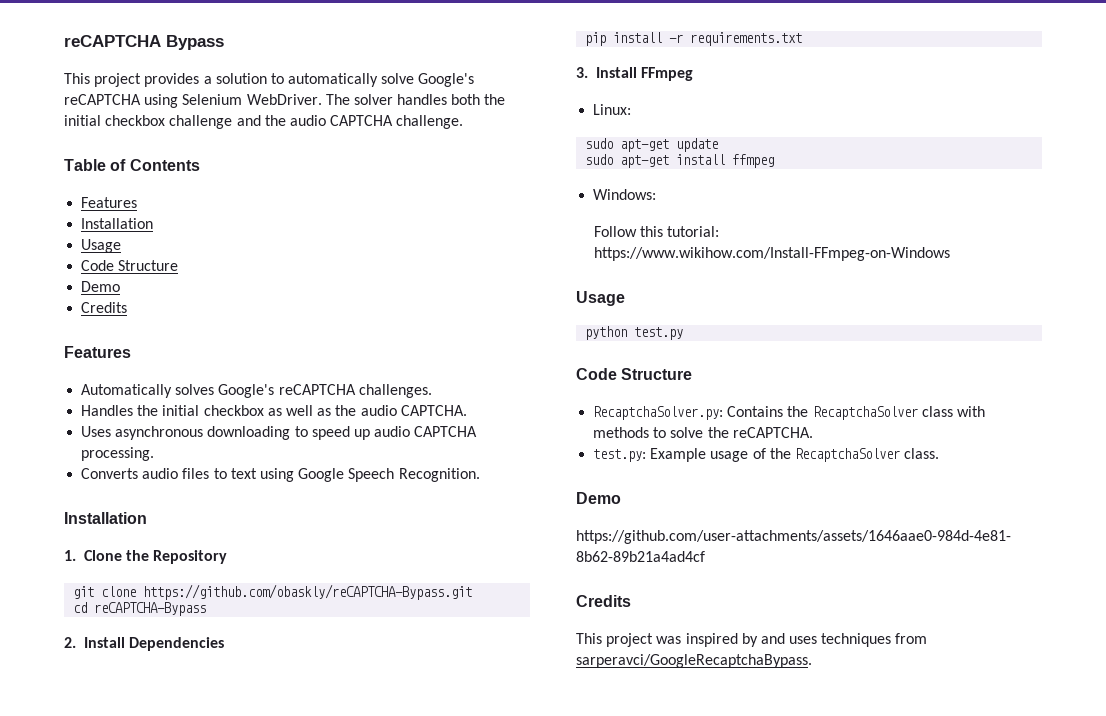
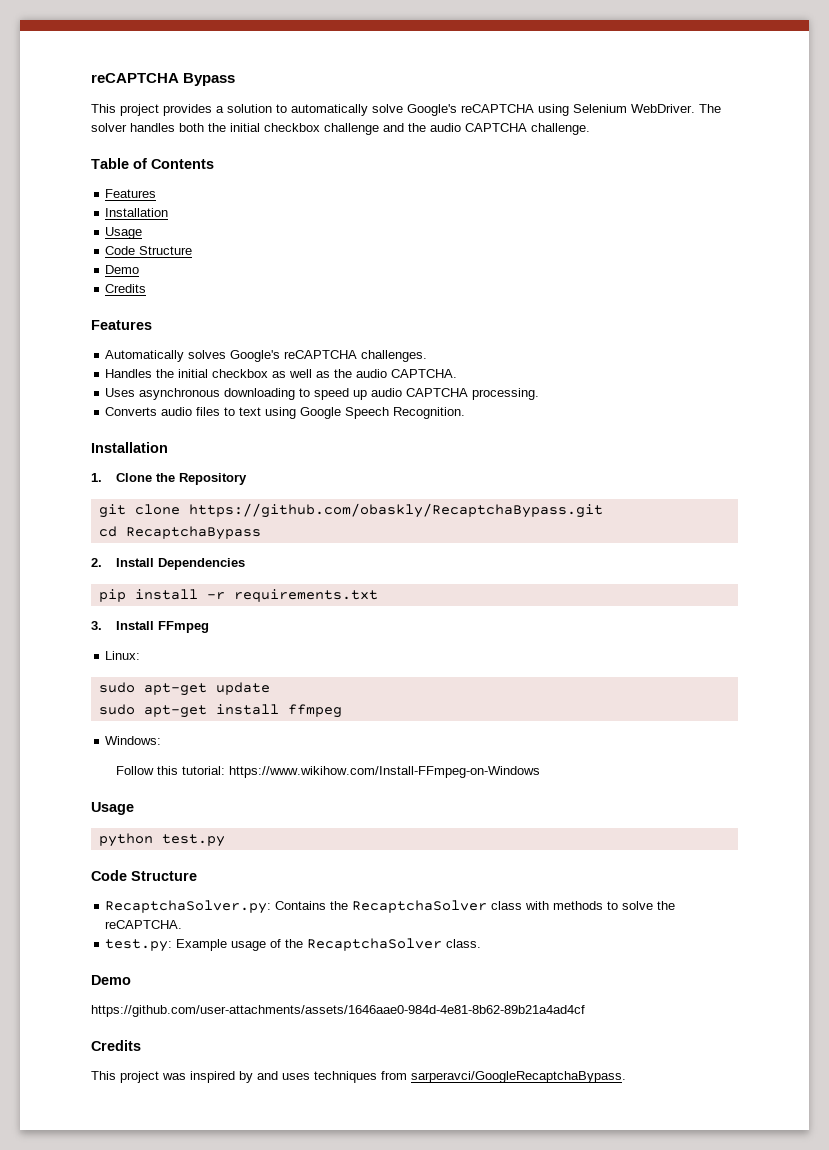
- git clone https://github.com/obaskly/reCAPTCHA-Bypass.git
+ git clone https://github.com/obaskly/RecaptchaBypass.git
- cd reCAPTCHA-Bypass
+ cd RecaptchaBypass

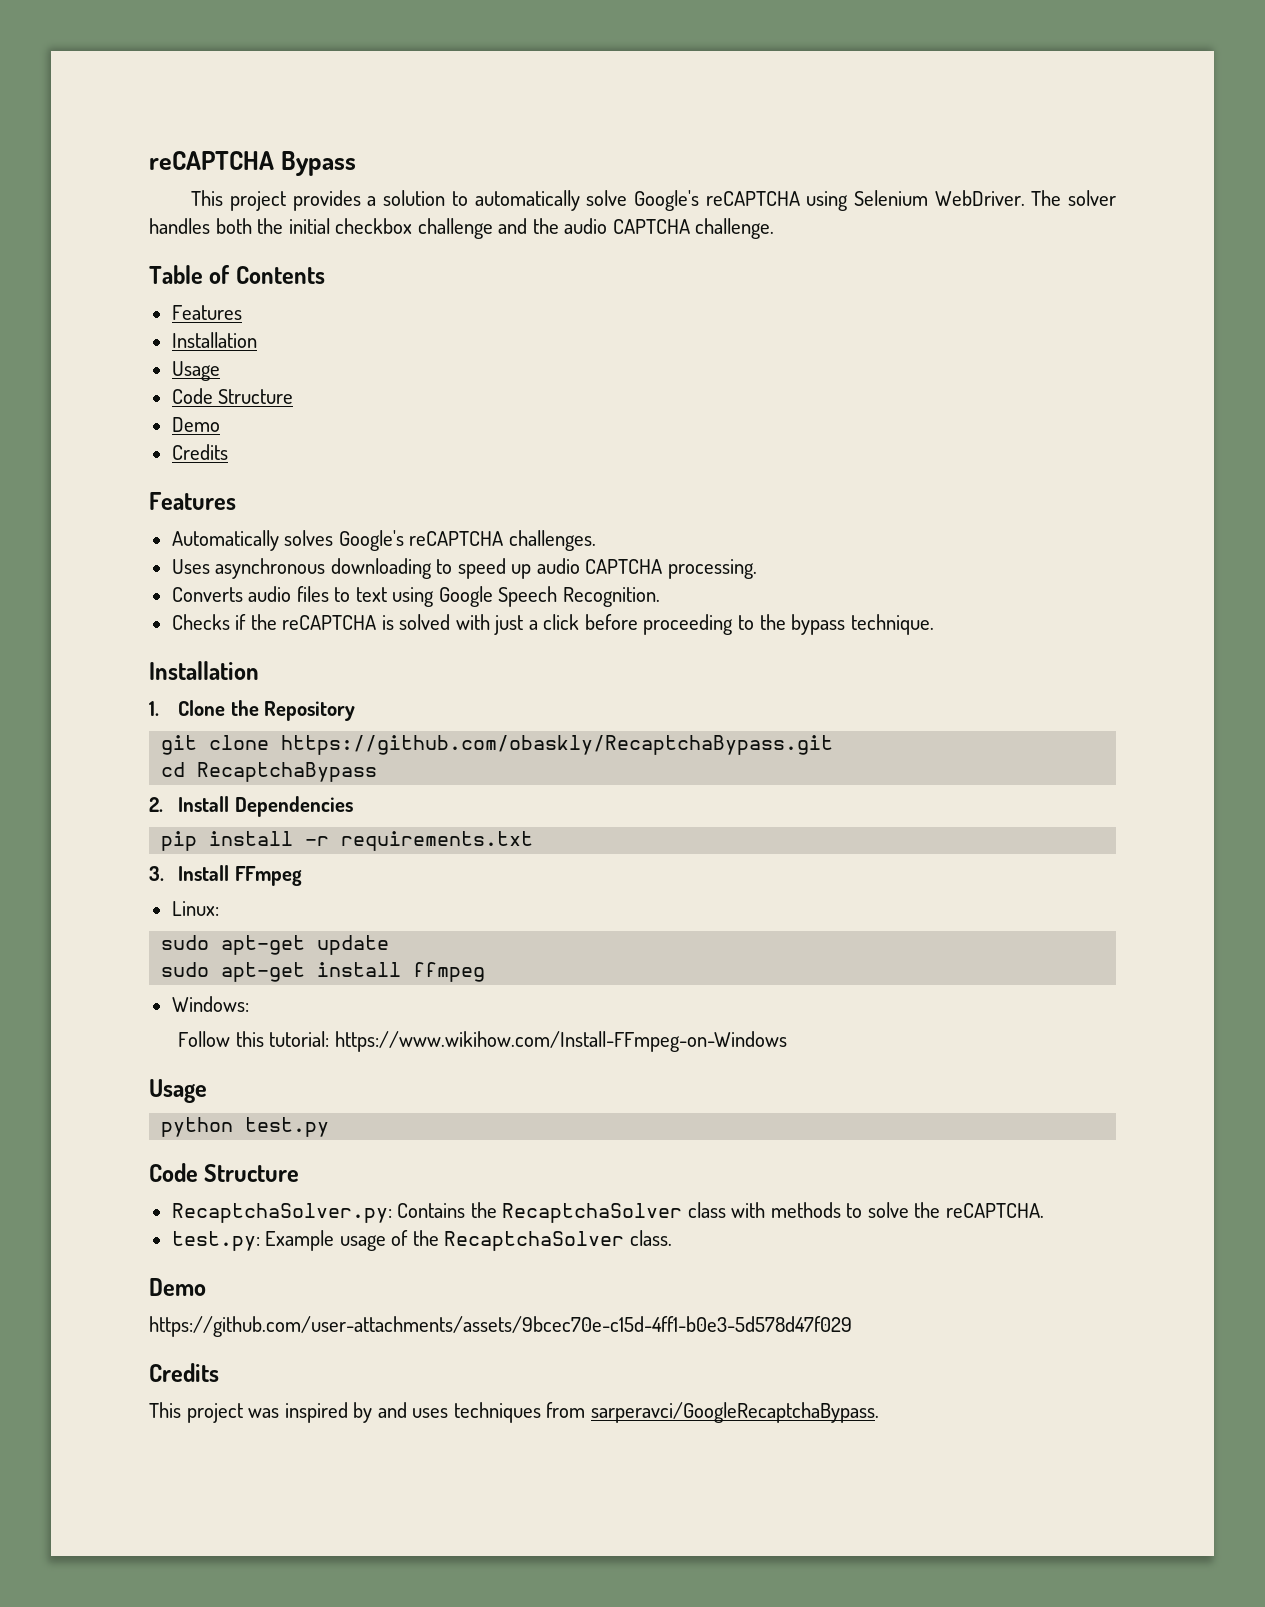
- Handles the initial checkbox as well as the audio CAPTCHA.
+ Checks if the reCAPTCHA is solved with just a click before proceeding to the bypass technique.
- https://github.com/user-attachments/assets/1646aae0-984d-4e81-8b62-89b21a4ad4cf
+ https://github.com/user-attachments/assets/9bcec70e-c15d-4ff1-b0e3-5d578d47f029

